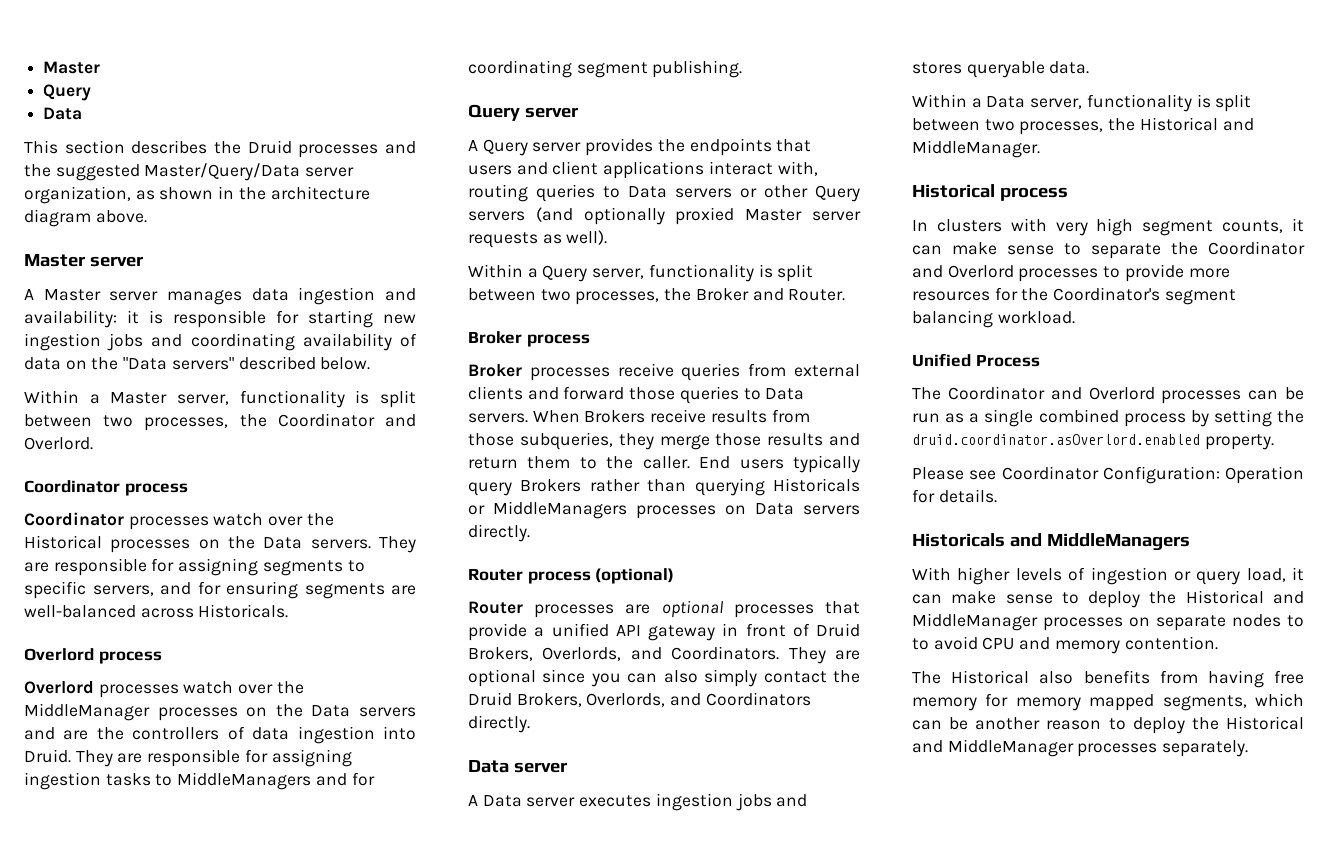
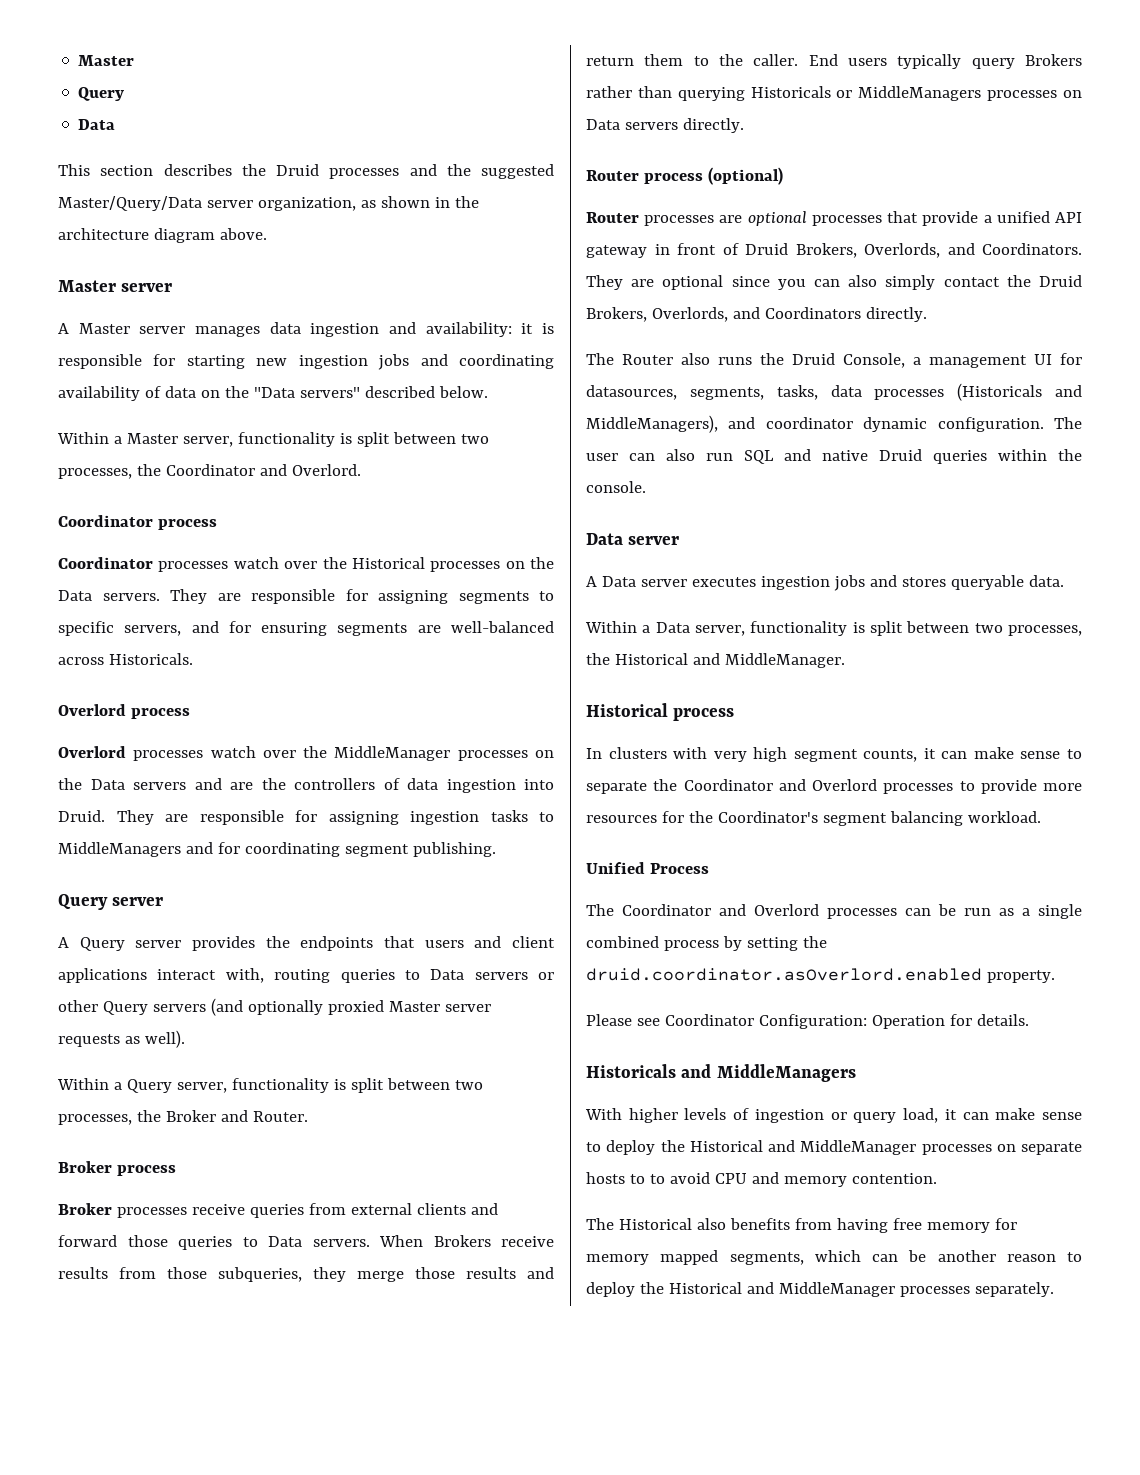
+ The Router also runs the Druid Console, a management UI for datasources, segments, tasks, data processes (Historicals and MiddleManagers), and coordinator dynamic configuration. The user can also run SQL and native Druid queries within the console.
- With higher levels of ingestion or query load, it can make sense to deploy the Historical and MiddleManager processes on separate nodes to to avoid CPU and memory contention.
+ With higher levels of ingestion or query load, it can make sense to deploy the Historical and MiddleManager processes on separate hosts to to avoid CPU and memory contention.

